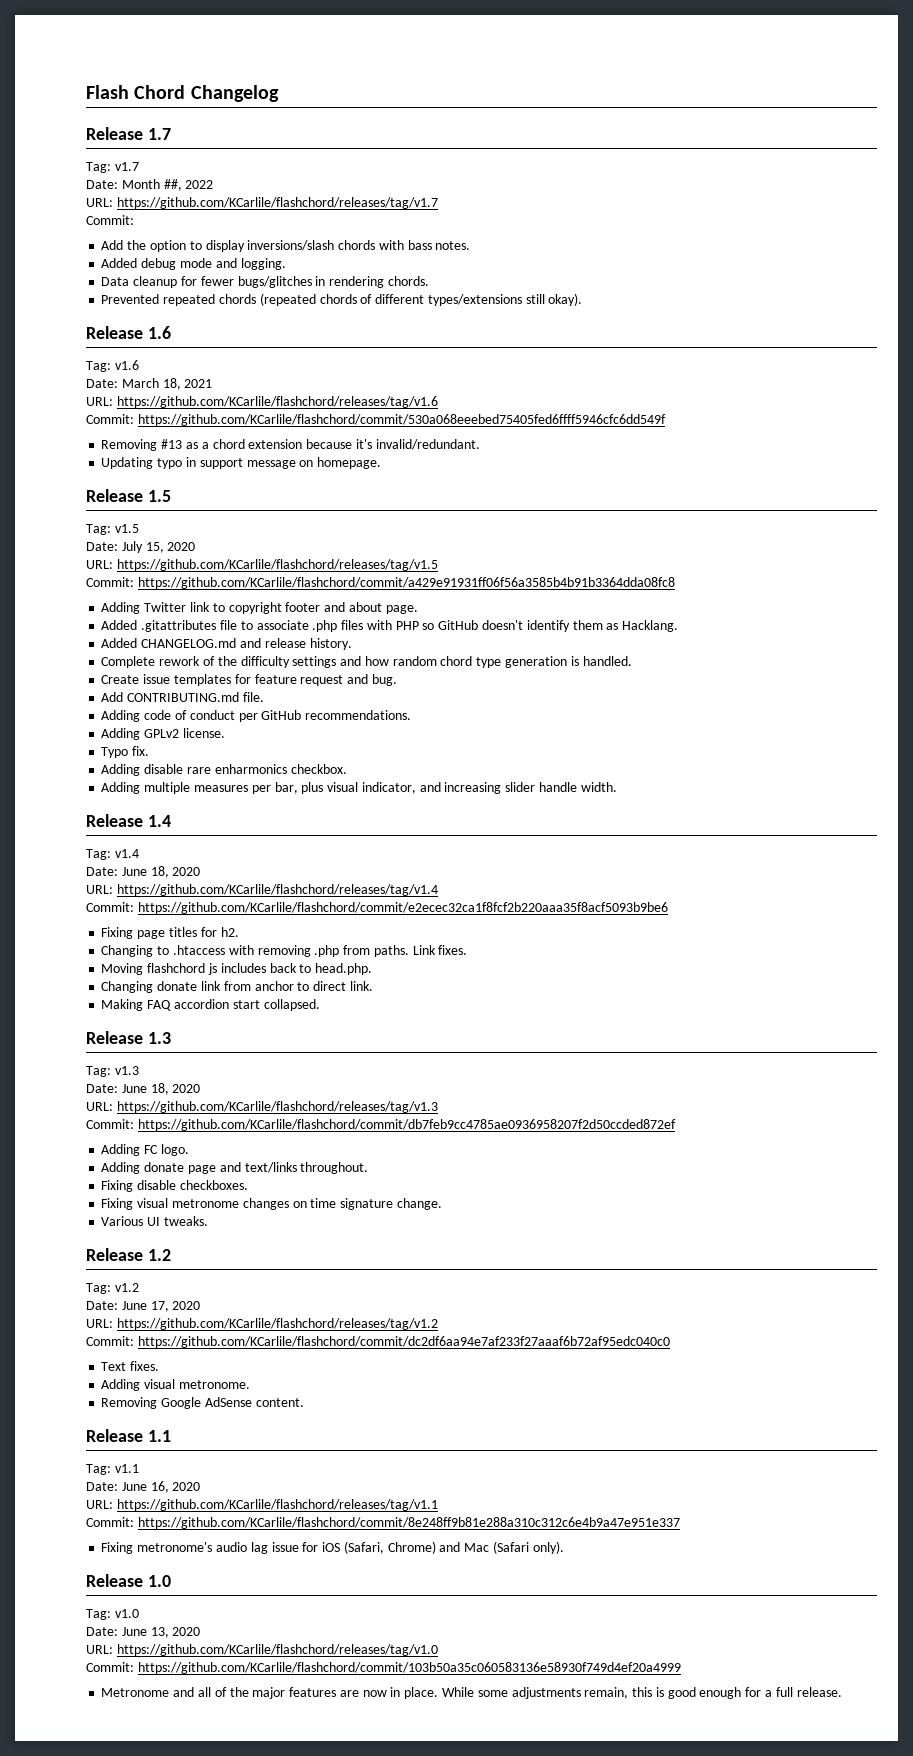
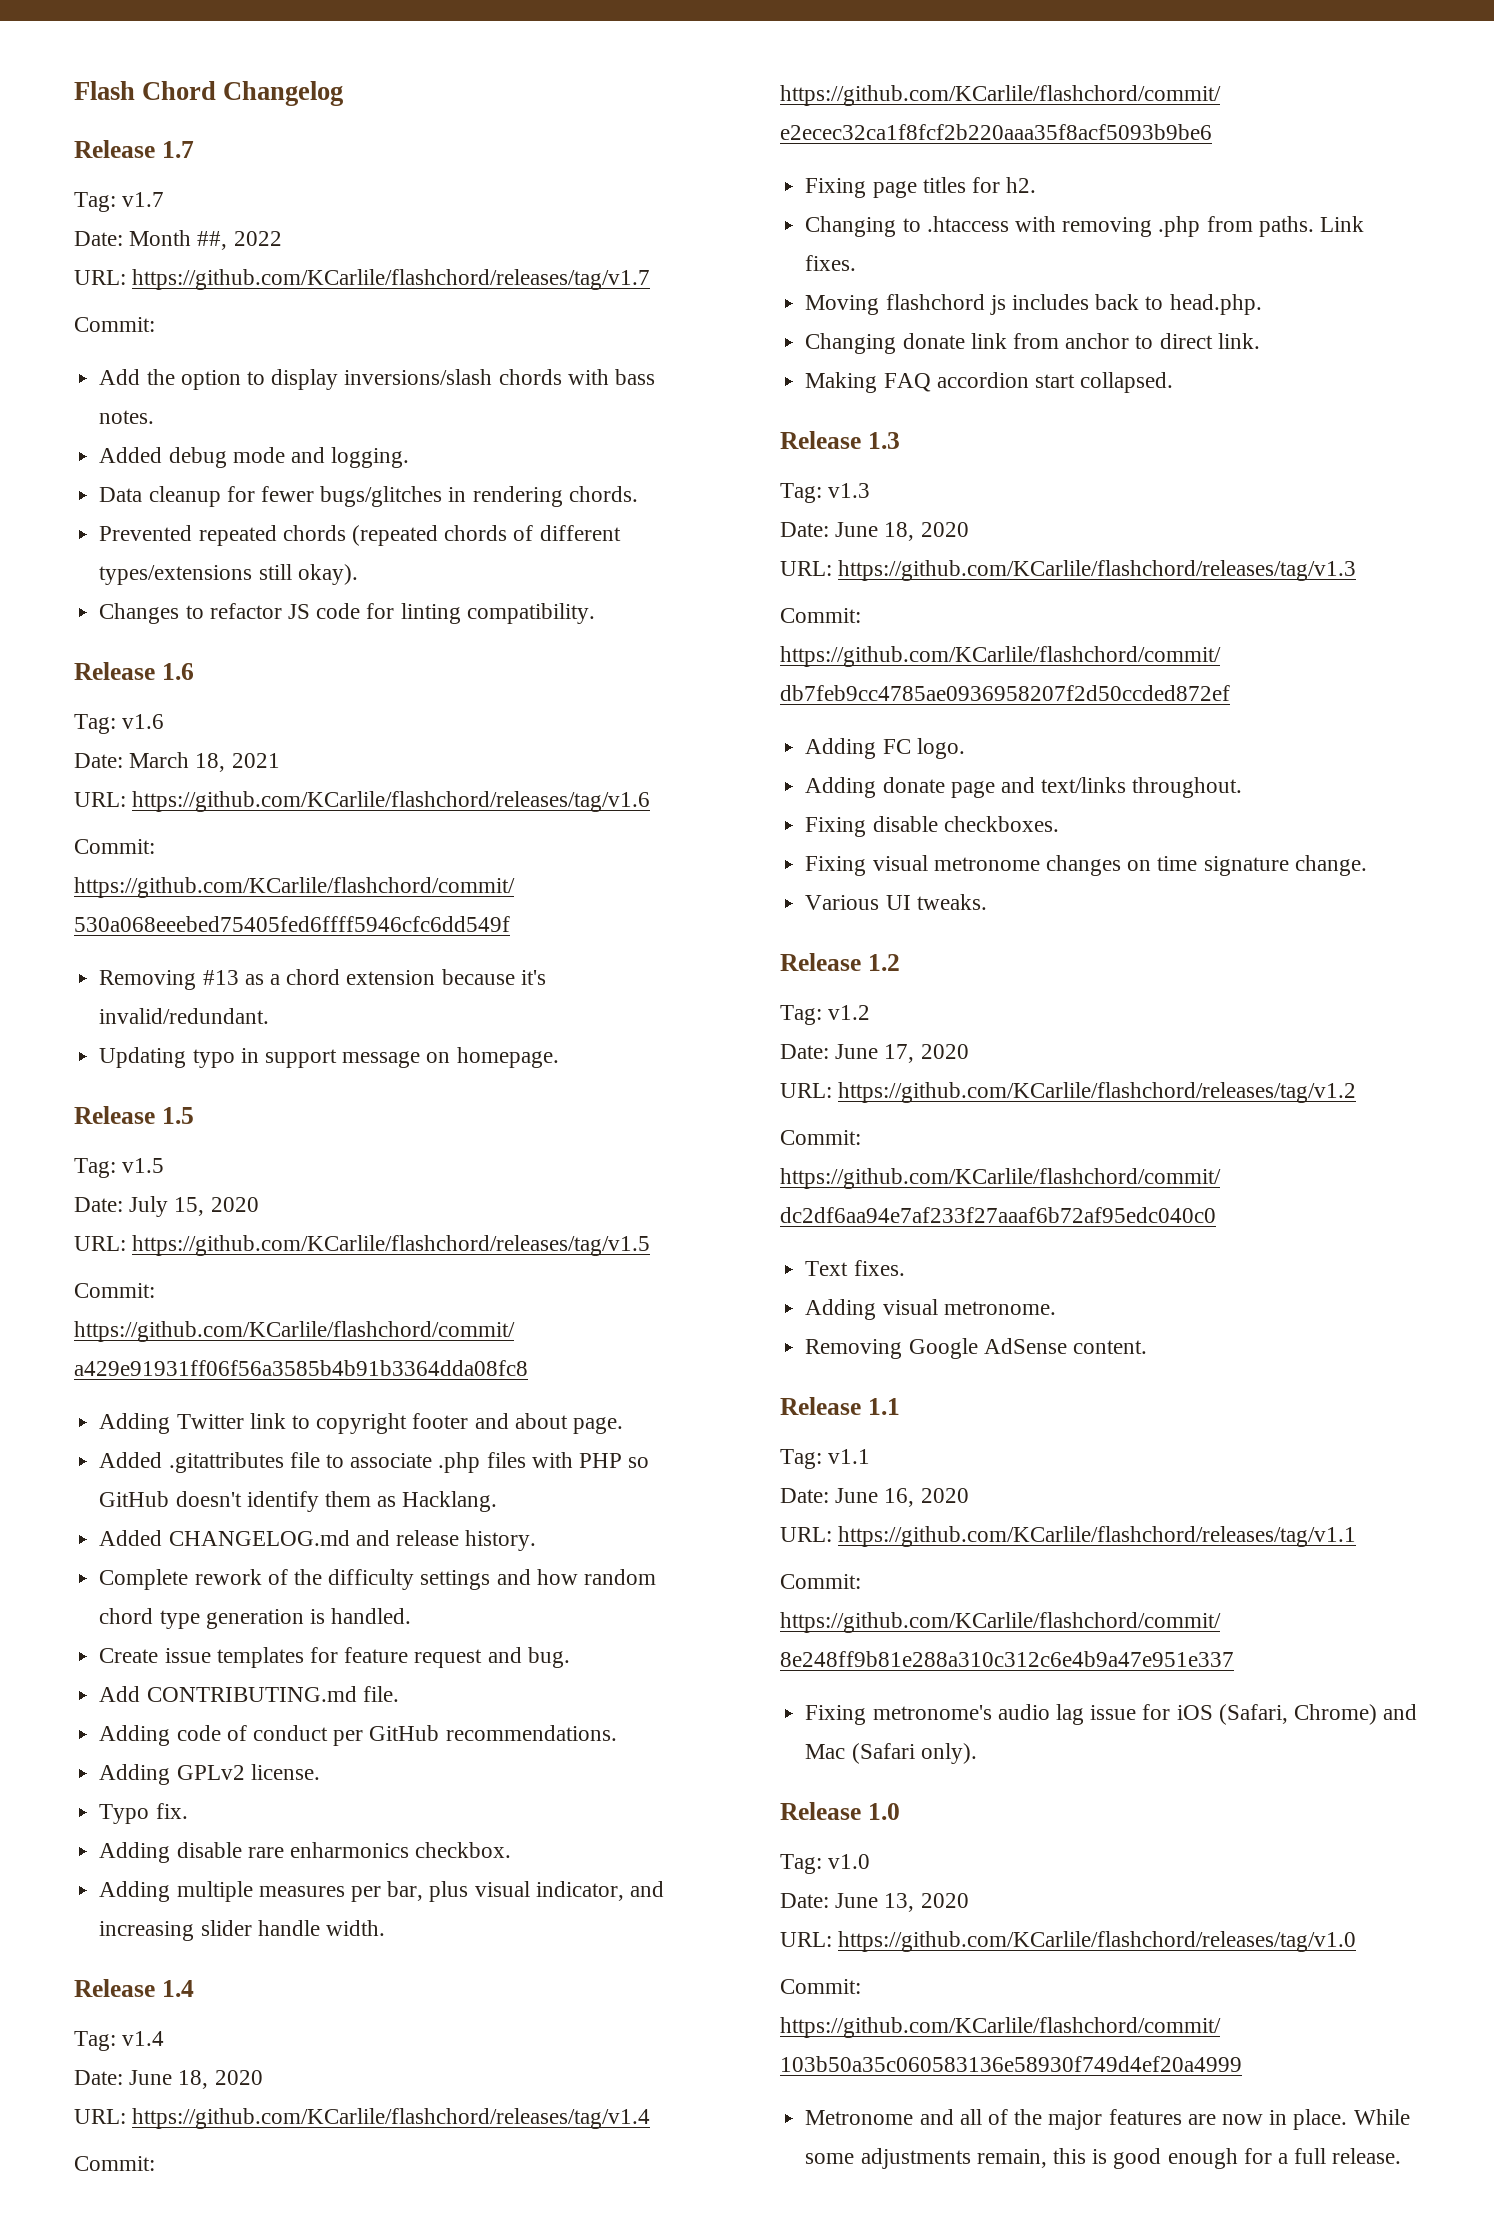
+ Changes to refactor JS code for linting compatibility.

